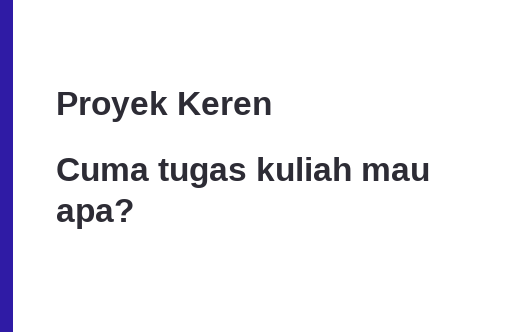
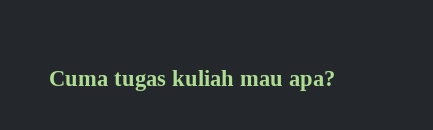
- Proyek Keren

